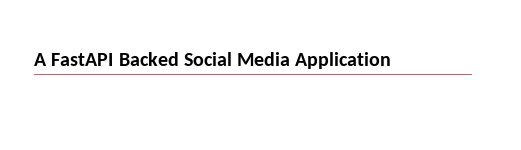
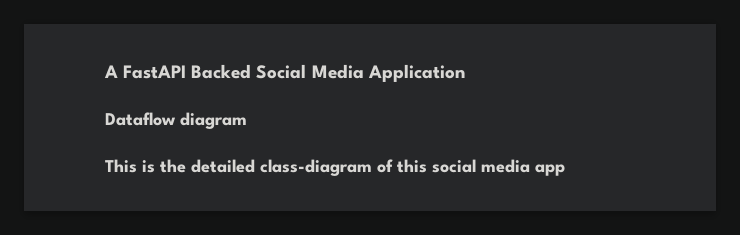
+ Dataflow diagram
+ This is the detailed class-diagram of this social media app

